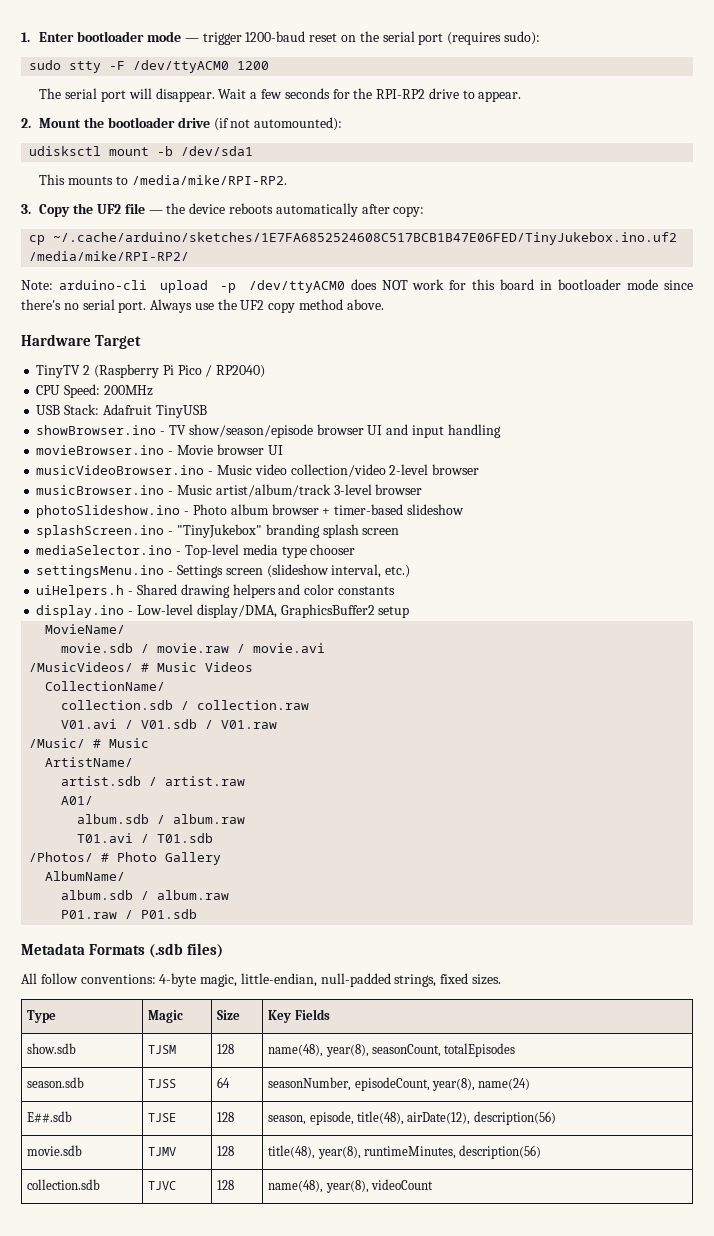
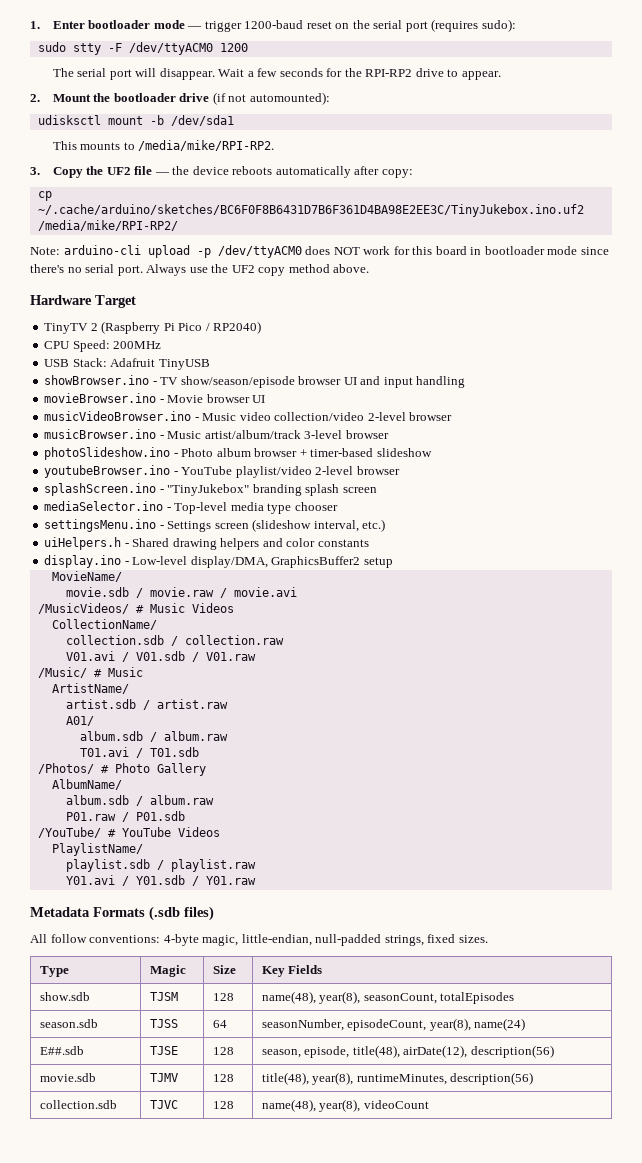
- cp ~/.cache/arduino/sketches/1E7FA6852524608C517BCB1B47E06FED/TinyJukebox.ino.uf2 /media/mike/RPI-RP2/
+ cp ~/.cache/arduino/sketches/BC6F0F8B6431D7B6F361D4BA98E2EE3C/TinyJukebox.ino.uf2 /media/mike/RPI-RP2/
+ youtubeBrowser.ino - YouTube playlist/video 2-level browser
+ /YouTube/ # YouTube Videos
+ PlaylistName/
+ playlist.sdb / playlist.raw
+ Y01.avi / Y01.sdb / Y01.raw

